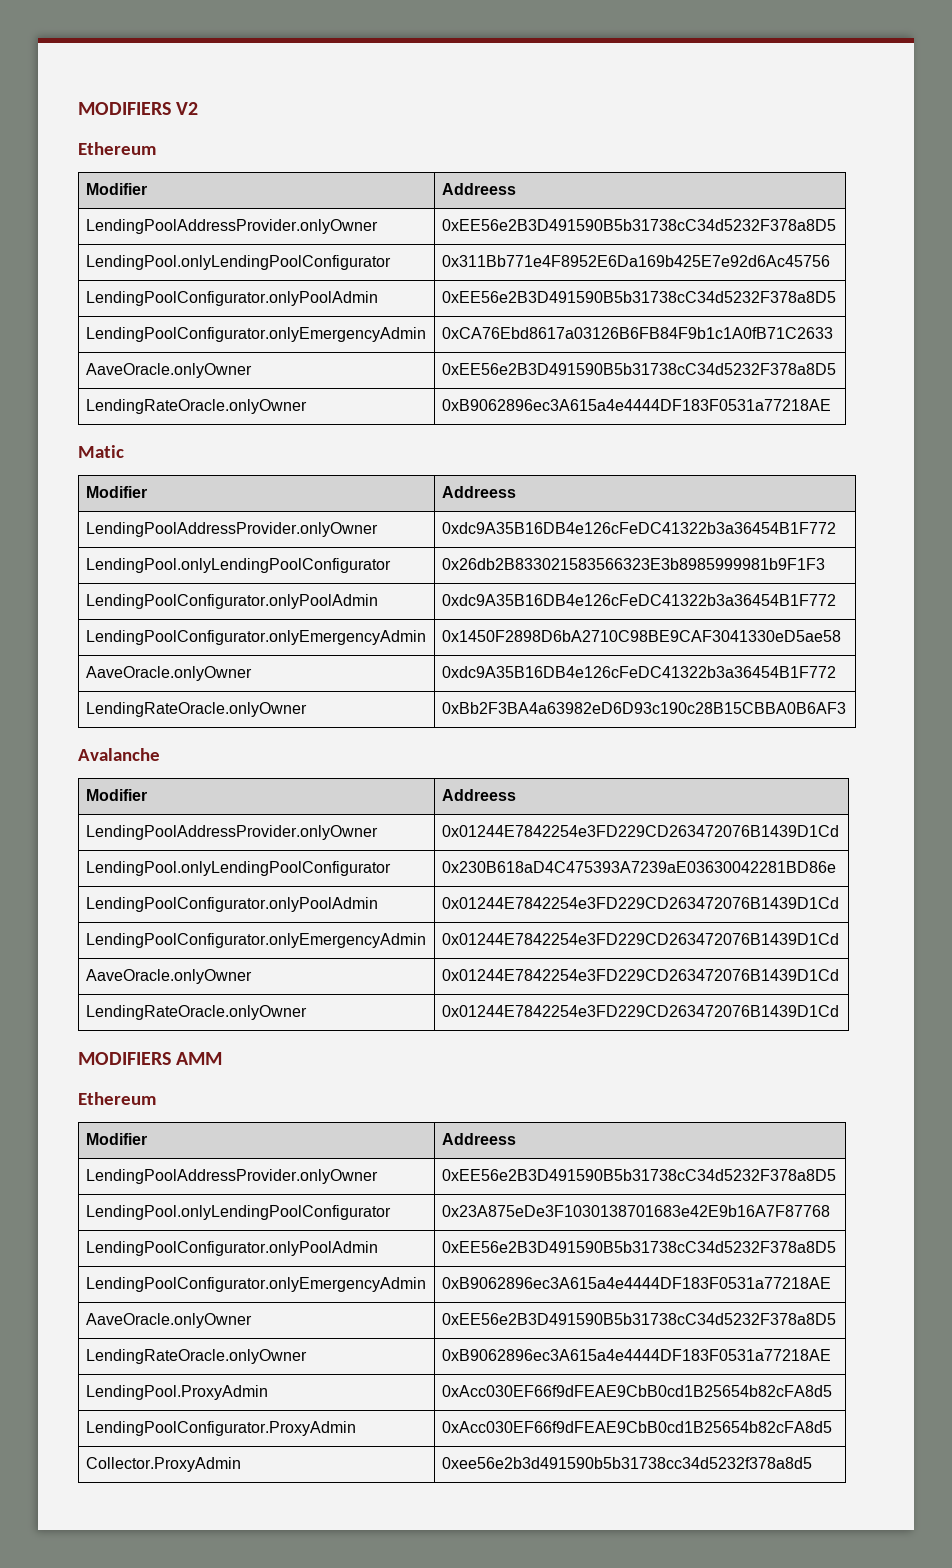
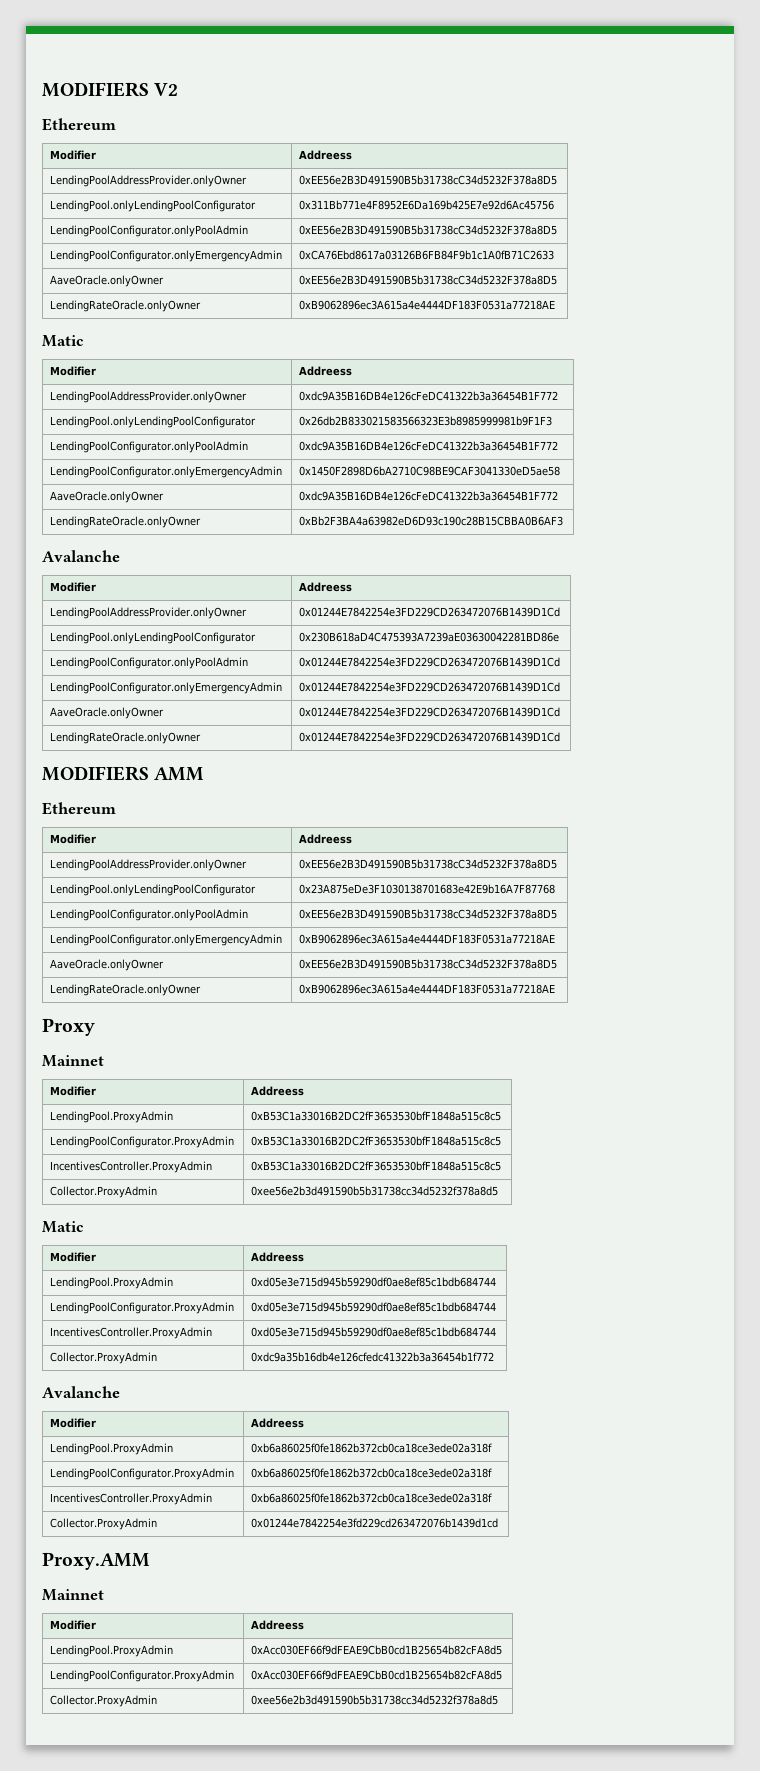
+ Proxy
+ Mainnet
+ Modifier | Addreess
+ LendingPool.ProxyAdmin | 0xB53C1a33016B2DC2fF3653530bfF1848a515c8c5
+ LendingPoolConfigurator.ProxyAdmin | 0xB53C1a33016B2DC2fF3653530bfF1848a515c8c5
+ IncentivesController.ProxyAdmin | 0xB53C1a33016B2DC2fF3653530bfF1848a515c8c5
+ Collector.ProxyAdmin | 0xee56e2b3d491590b5b31738cc34d5232f378a8d5
+ Matic
+ Modifier | Addreess
+ LendingPool.ProxyAdmin | 0xd05e3e715d945b59290df0ae8ef85c1bdb684744
+ LendingPoolConfigurator.ProxyAdmin | 0xd05e3e715d945b59290df0ae8ef85c1bdb684744
+ IncentivesController.ProxyAdmin | 0xd05e3e715d945b59290df0ae8ef85c1bdb684744
+ Collector.ProxyAdmin | 0xdc9a35b16db4e126cfedc41322b3a36454b1f772
+ Avalanche
+ Modifier | Addreess
+ LendingPool.ProxyAdmin | 0xb6a86025f0fe1862b372cb0ca18ce3ede02a318f
+ LendingPoolConfigurator.ProxyAdmin | 0xb6a86025f0fe1862b372cb0ca18ce3ede02a318f
+ IncentivesController.ProxyAdmin | 0xb6a86025f0fe1862b372cb0ca18ce3ede02a318f
+ Collector.ProxyAdmin | 0x01244e7842254e3fd229cd263472076b1439d1cd
+ Proxy.AMM
+ Mainnet
+ Modifier | Addreess

